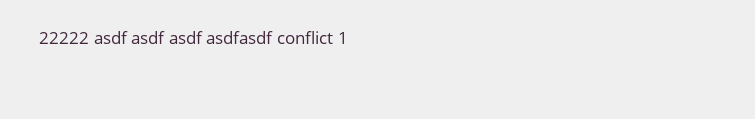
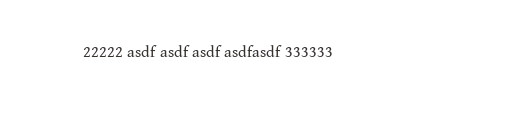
- 22222 asdf asdf asdf asdfasdf conflict 1
+ 22222 asdf asdf asdf asdfasdf 333333

